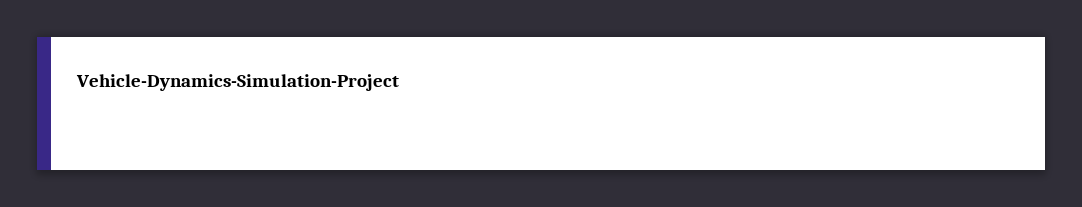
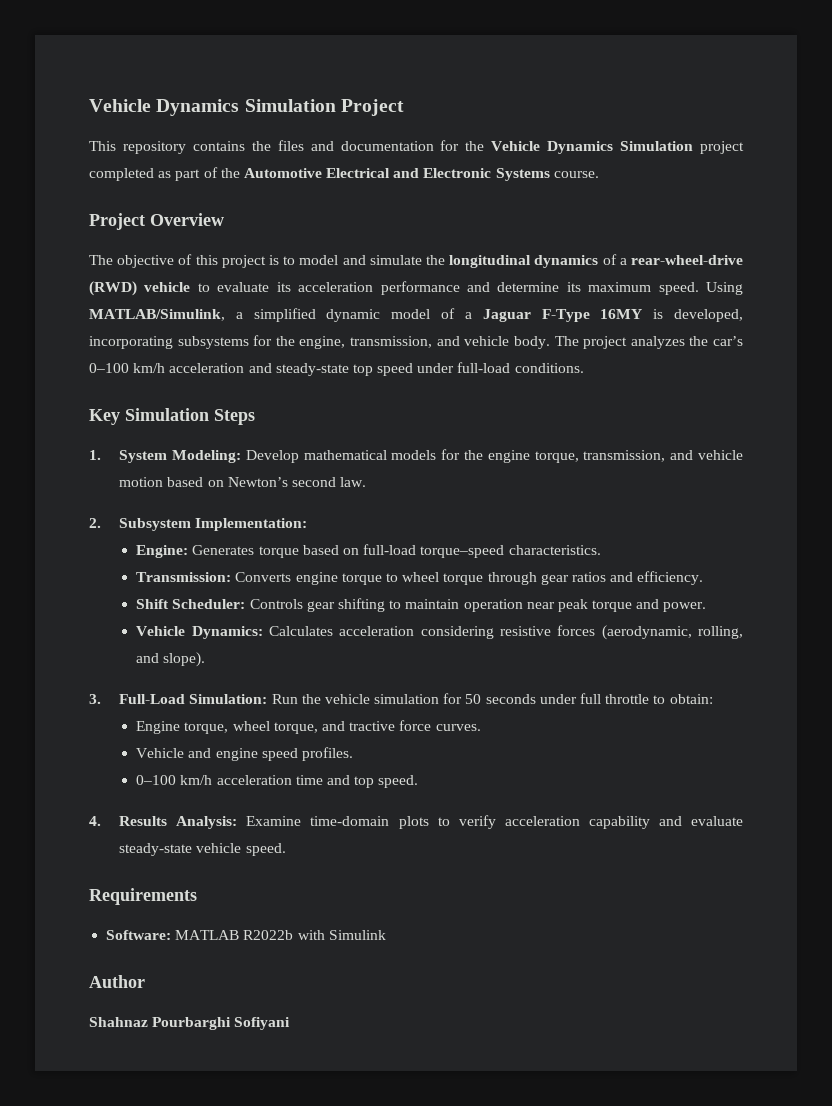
- Vehicle-Dynamics-Simulation-Project
+ Vehicle Dynamics Simulation Project
+ This repository contains the files and documentation for the Vehicle Dynamics Simulation project completed as part of the Automotive Electrical and Electronic Systems course.
+ Project Overview
+ The objective of this project is to model and simulate the longitudinal dynamics of a rear-wheel-drive (RWD) vehicle to evaluate its acceleration performance and determine its maximum speed. Using MATLAB/Simulink, a simplified dynamic model of a Jaguar F-Type 16MY is developed, incorporating subsystems for the engine, transmission, and vehicle body. The project analyzes the car’s 0–100 km/h acceleration and steady-state top speed under full-load conditions.
+ Key Simulation Steps
+ 1. System Modeling: Develop mathematical models for the engine torque, transmission, and vehicle motion based on Newton’s second law.
+ 2. Subsystem Implementation:
+ Engine: Generates torque based on full-load torque–speed characteristics.
+ Transmission: Converts engine torque to wheel torque through gear ratios and efficiency.
+ Shift Scheduler: Controls gear shifting to maintain operation near peak torque and power.
+ Vehicle Dynamics: Calculates acceleration considering resistive forces (aerodynamic, rolling, and slope).
+ 3. Full-Load Simulation: Run the vehicle simulation for 50 seconds under full throttle to obtain:
+ Engine torque, wheel torque, and tractive force curves.
+ Vehicle and engine speed profiles.
+ 0–100 km/h acceleration time and top speed.
+ 4. Results Analysis: Examine time-domain plots to verify acceleration capability and evaluate steady-state vehicle speed.
+ Requirements
+ Software: MATLAB R2022b with Simulink
+ Author
+ Shahnaz Pourbarghi Sofiyani

